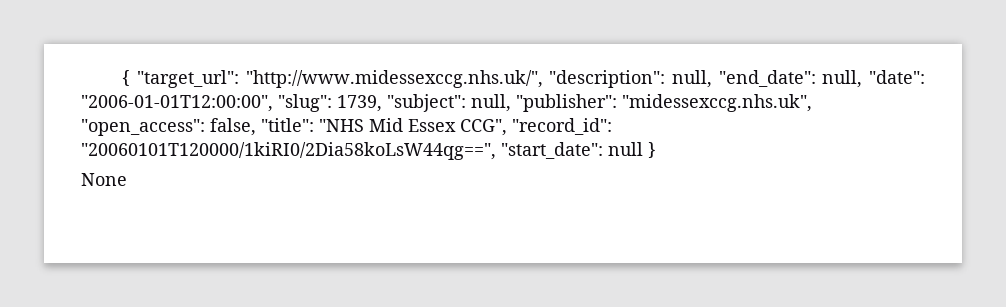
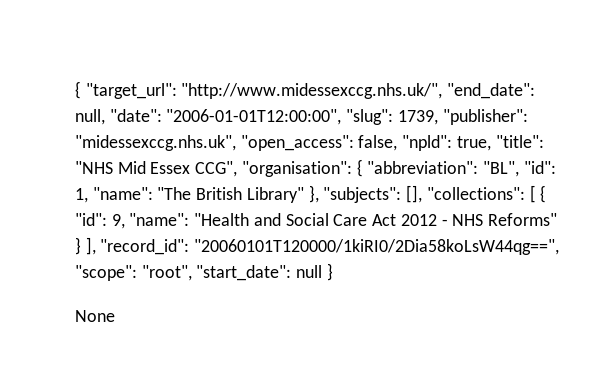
- { "target_url": "http://www.midessexccg.nhs.uk/", "description": null, "end_date": null, "date": "2006-01-01T12:00:00", "slug": 1739, "subject": null, "publisher": "midessexccg.nhs.uk", "open_access": false, "title": "NHS Mid Essex CCG", "record_id": "20060101T120000/1kiRI0/2Dia58koLsW44qg==", "start_date": null }
+ { "target_url": "http://www.midessexccg.nhs.uk/", "end_date": null, "date": "2006-01-01T12:00:00", "slug": 1739, "publisher": "midessexccg.nhs.uk", "open_access": false, "npld": true, "title": "NHS Mid Essex CCG", "organisation": { "abbreviation": "BL", "id": 1, "name": "The British Library" }, "subjects": [], "collections": [ { "id": 9, "name": "Health and Social Care Act 2012 - NHS Reforms" } ], "record_id": "20060101T120000/1kiRI0/2Dia58koLsW44qg==", "scope": "root", "start_date": null }

